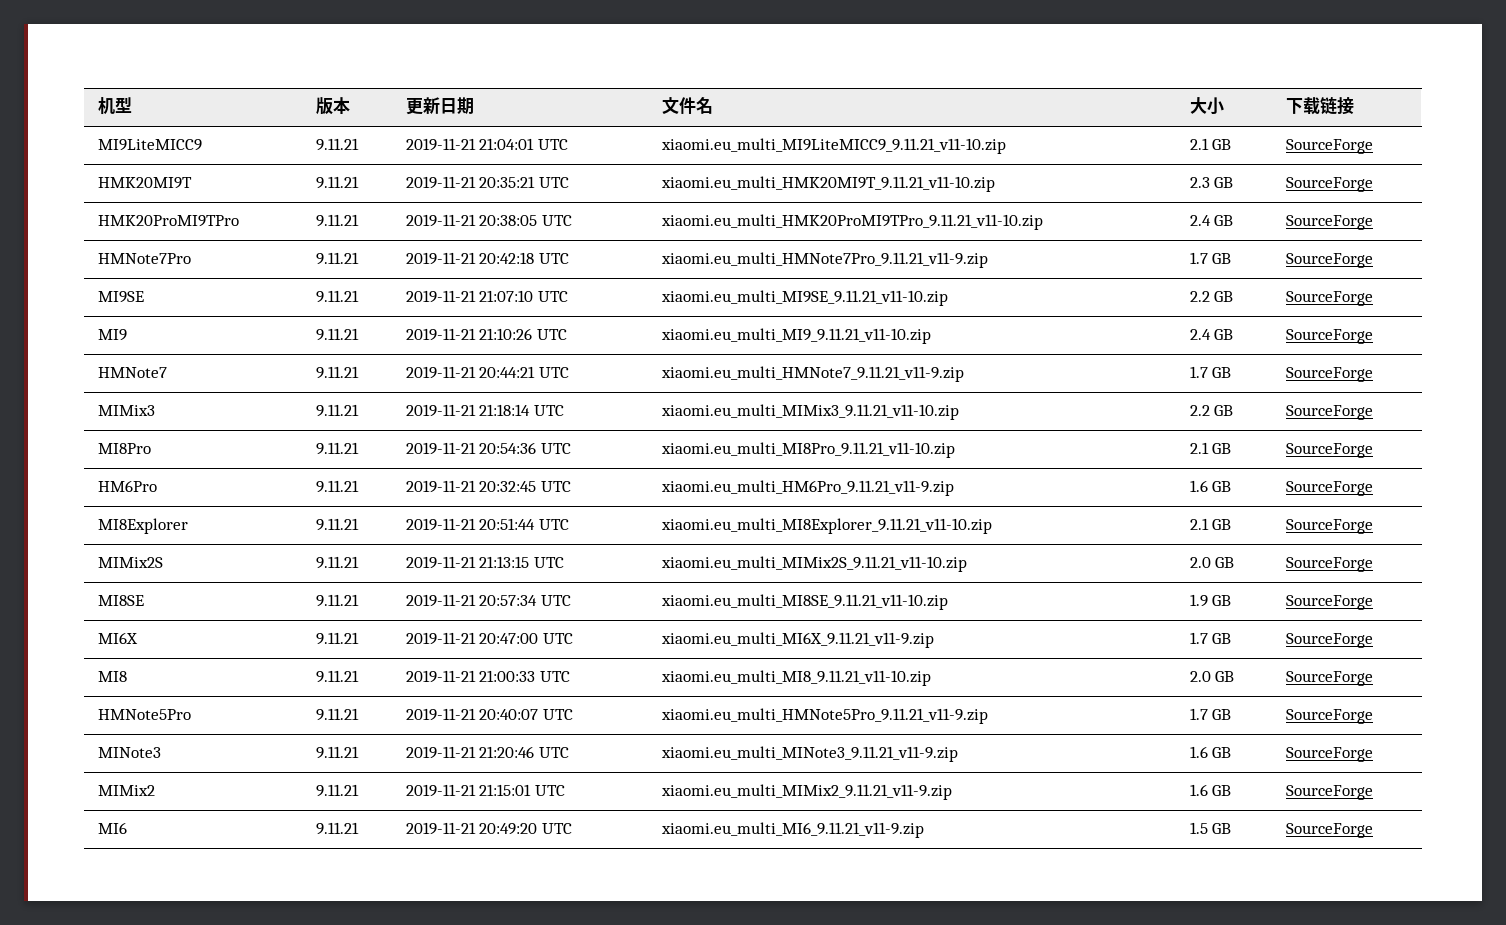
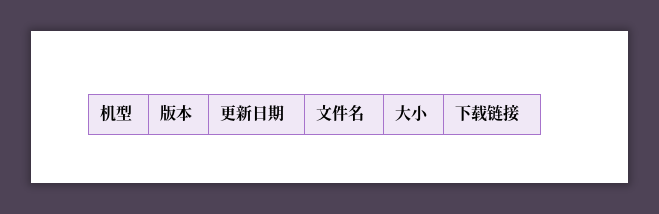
- MI9LiteMICC9 | 9.11.21 | 2019-11-21 21:04:01 UTC | xiaomi.eu_multi_MI9LiteMICC9_9.11.21_v11-10.zip | 2.1 GB | SourceForge
- HMK20MI9T | 9.11.21 | 2019-11-21 20:35:21 UTC | xiaomi.eu_multi_HMK20MI9T_9.11.21_v11-10.zip | 2.3 GB | SourceForge
- HMK20ProMI9TPro | 9.11.21 | 2019-11-21 20:38:05 UTC | xiaomi.eu_multi_HMK20ProMI9TPro_9.11.21_v11-10.zip | 2.4 GB | SourceForge
- HMNote7Pro | 9.11.21 | 2019-11-21 20:42:18 UTC | xiaomi.eu_multi_HMNote7Pro_9.11.21_v11-9.zip | 1.7 GB | SourceForge
- MI9SE | 9.11.21 | 2019-11-21 21:07:10 UTC | xiaomi.eu_multi_MI9SE_9.11.21_v11-10.zip | 2.2 GB | SourceForge
- MI9 | 9.11.21 | 2019-11-21 21:10:26 UTC | xiaomi.eu_multi_MI9_9.11.21_v11-10.zip | 2.4 GB | SourceForge
- HMNote7 | 9.11.21 | 2019-11-21 20:44:21 UTC | xiaomi.eu_multi_HMNote7_9.11.21_v11-9.zip | 1.7 GB | SourceForge
- MIMix3 | 9.11.21 | 2019-11-21 21:18:14 UTC | xiaomi.eu_multi_MIMix3_9.11.21_v11-10.zip | 2.2 GB | SourceForge
- MI8Pro | 9.11.21 | 2019-11-21 20:54:36 UTC | xiaomi.eu_multi_MI8Pro_9.11.21_v11-10.zip | 2.1 GB | SourceForge
- HM6Pro | 9.11.21 | 2019-11-21 20:32:45 UTC | xiaomi.eu_multi_HM6Pro_9.11.21_v11-9.zip | 1.6 GB | SourceForge
- MI8Explorer | 9.11.21 | 2019-11-21 20:51:44 UTC | xiaomi.eu_multi_MI8Explorer_9.11.21_v11-10.zip | 2.1 GB | SourceForge
- MIMix2S | 9.11.21 | 2019-11-21 21:13:15 UTC | xiaomi.eu_multi_MIMix2S_9.11.21_v11-10.zip | 2.0 GB | SourceForge
- MI8SE | 9.11.21 | 2019-11-21 20:57:34 UTC | xiaomi.eu_multi_MI8SE_9.11.21_v11-10.zip | 1.9 GB | SourceForge
- MI6X | 9.11.21 | 2019-11-21 20:47:00 UTC | xiaomi.eu_multi_MI6X_9.11.21_v11-9.zip | 1.7 GB | SourceForge
- MI8 | 9.11.21 | 2019-11-21 21:00:33 UTC | xiaomi.eu_multi_MI8_9.11.21_v11-10.zip | 2.0 GB | SourceForge
- HMNote5Pro | 9.11.21 | 2019-11-21 20:40:07 UTC | xiaomi.eu_multi_HMNote5Pro_9.11.21_v11-9.zip | 1.7 GB | SourceForge
- MINote3 | 9.11.21 | 2019-11-21 21:20:46 UTC | xiaomi.eu_multi_MINote3_9.11.21_v11-9.zip | 1.6 GB | SourceForge
- MIMix2 | 9.11.21 | 2019-11-21 21:15:01 UTC | xiaomi.eu_multi_MIMix2_9.11.21_v11-9.zip | 1.6 GB | SourceForge
- MI6 | 9.11.21 | 2019-11-21 20:49:20 UTC | xiaomi.eu_multi_MI6_9.11.21_v11-9.zip | 1.5 GB | SourceForge

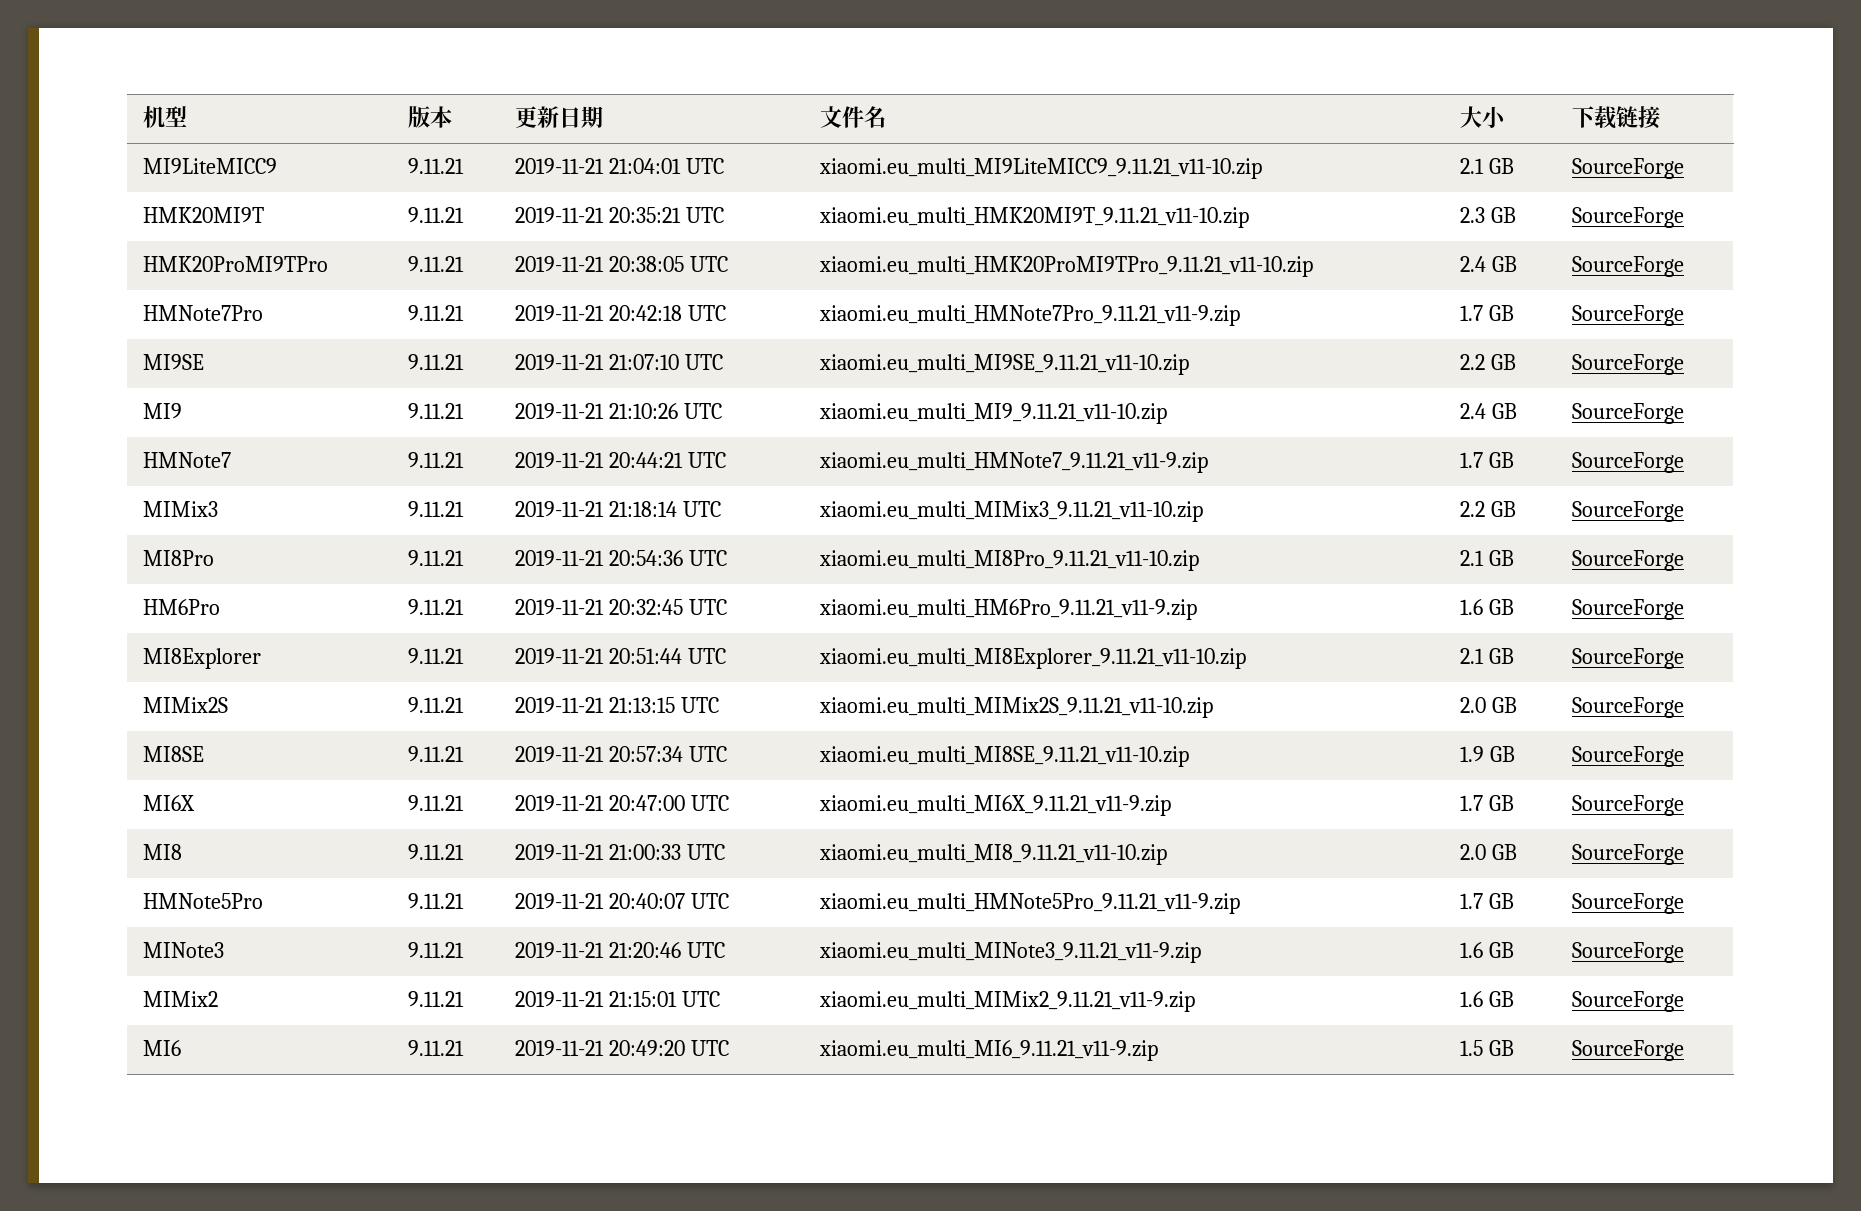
+ MI9LiteMICC9 | 9.11.21 | 2019-11-21 21:04:01 UTC | xiaomi.eu_multi_MI9LiteMICC9_9.11.21_v11-10.zip | 2.1 GB | SourceForge
+ HMK20MI9T | 9.11.21 | 2019-11-21 20:35:21 UTC | xiaomi.eu_multi_HMK20MI9T_9.11.21_v11-10.zip | 2.3 GB | SourceForge
+ HMK20ProMI9TPro | 9.11.21 | 2019-11-21 20:38:05 UTC | xiaomi.eu_multi_HMK20ProMI9TPro_9.11.21_v11-10.zip | 2.4 GB | SourceForge
+ HMNote7Pro | 9.11.21 | 2019-11-21 20:42:18 UTC | xiaomi.eu_multi_HMNote7Pro_9.11.21_v11-9.zip | 1.7 GB | SourceForge
+ MI9SE | 9.11.21 | 2019-11-21 21:07:10 UTC | xiaomi.eu_multi_MI9SE_9.11.21_v11-10.zip | 2.2 GB | SourceForge
+ MI9 | 9.11.21 | 2019-11-21 21:10:26 UTC | xiaomi.eu_multi_MI9_9.11.21_v11-10.zip | 2.4 GB | SourceForge
+ HMNote7 | 9.11.21 | 2019-11-21 20:44:21 UTC | xiaomi.eu_multi_HMNote7_9.11.21_v11-9.zip | 1.7 GB | SourceForge
+ MIMix3 | 9.11.21 | 2019-11-21 21:18:14 UTC | xiaomi.eu_multi_MIMix3_9.11.21_v11-10.zip | 2.2 GB | SourceForge
+ MI8Pro | 9.11.21 | 2019-11-21 20:54:36 UTC | xiaomi.eu_multi_MI8Pro_9.11.21_v11-10.zip | 2.1 GB | SourceForge
+ HM6Pro | 9.11.21 | 2019-11-21 20:32:45 UTC | xiaomi.eu_multi_HM6Pro_9.11.21_v11-9.zip | 1.6 GB | SourceForge
+ MI8Explorer | 9.11.21 | 2019-11-21 20:51:44 UTC | xiaomi.eu_multi_MI8Explorer_9.11.21_v11-10.zip | 2.1 GB | SourceForge
+ MIMix2S | 9.11.21 | 2019-11-21 21:13:15 UTC | xiaomi.eu_multi_MIMix2S_9.11.21_v11-10.zip | 2.0 GB | SourceForge
+ MI8SE | 9.11.21 | 2019-11-21 20:57:34 UTC | xiaomi.eu_multi_MI8SE_9.11.21_v11-10.zip | 1.9 GB | SourceForge
+ MI6X | 9.11.21 | 2019-11-21 20:47:00 UTC | xiaomi.eu_multi_MI6X_9.11.21_v11-9.zip | 1.7 GB | SourceForge
+ MI8 | 9.11.21 | 2019-11-21 21:00:33 UTC | xiaomi.eu_multi_MI8_9.11.21_v11-10.zip | 2.0 GB | SourceForge
+ HMNote5Pro | 9.11.21 | 2019-11-21 20:40:07 UTC | xiaomi.eu_multi_HMNote5Pro_9.11.21_v11-9.zip | 1.7 GB | SourceForge
+ MINote3 | 9.11.21 | 2019-11-21 21:20:46 UTC | xiaomi.eu_multi_MINote3_9.11.21_v11-9.zip | 1.6 GB | SourceForge
+ MIMix2 | 9.11.21 | 2019-11-21 21:15:01 UTC | xiaomi.eu_multi_MIMix2_9.11.21_v11-9.zip | 1.6 GB | SourceForge
+ MI6 | 9.11.21 | 2019-11-21 20:49:20 UTC | xiaomi.eu_multi_MI6_9.11.21_v11-9.zip | 1.5 GB | SourceForge

